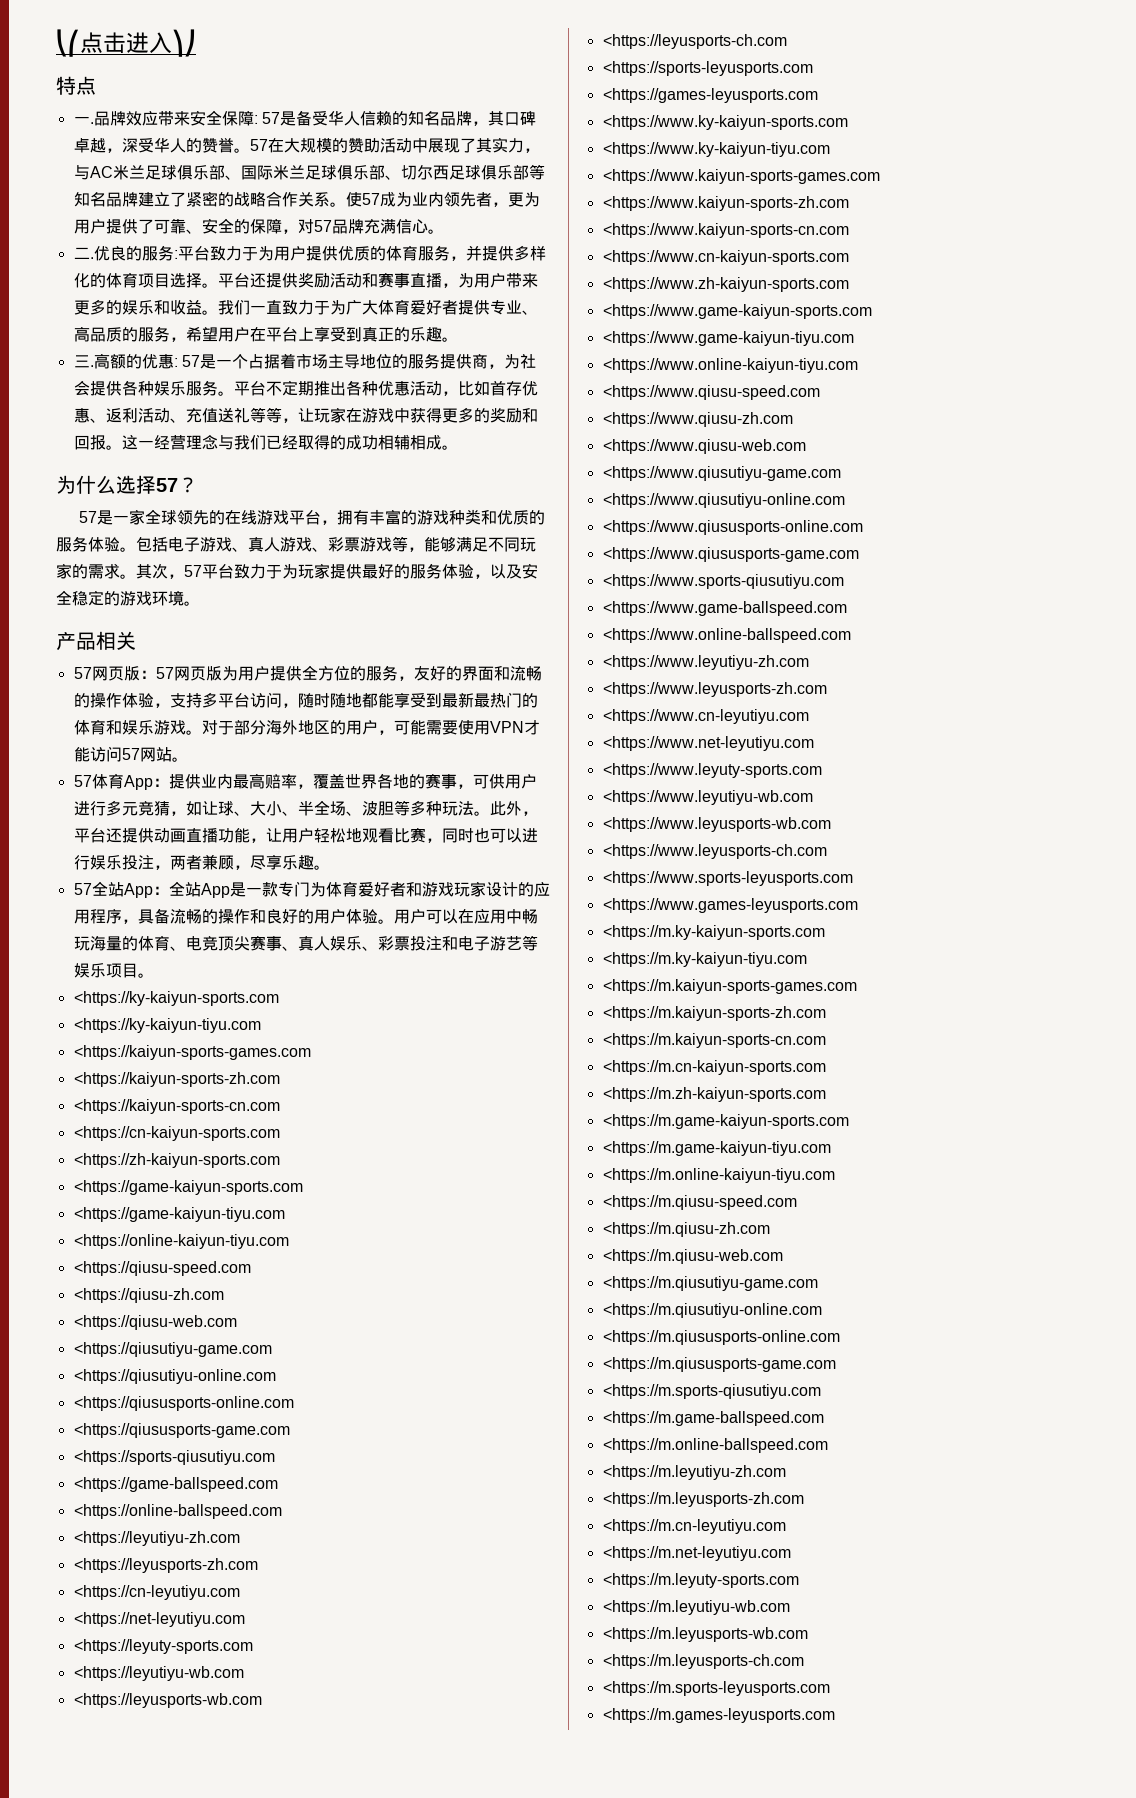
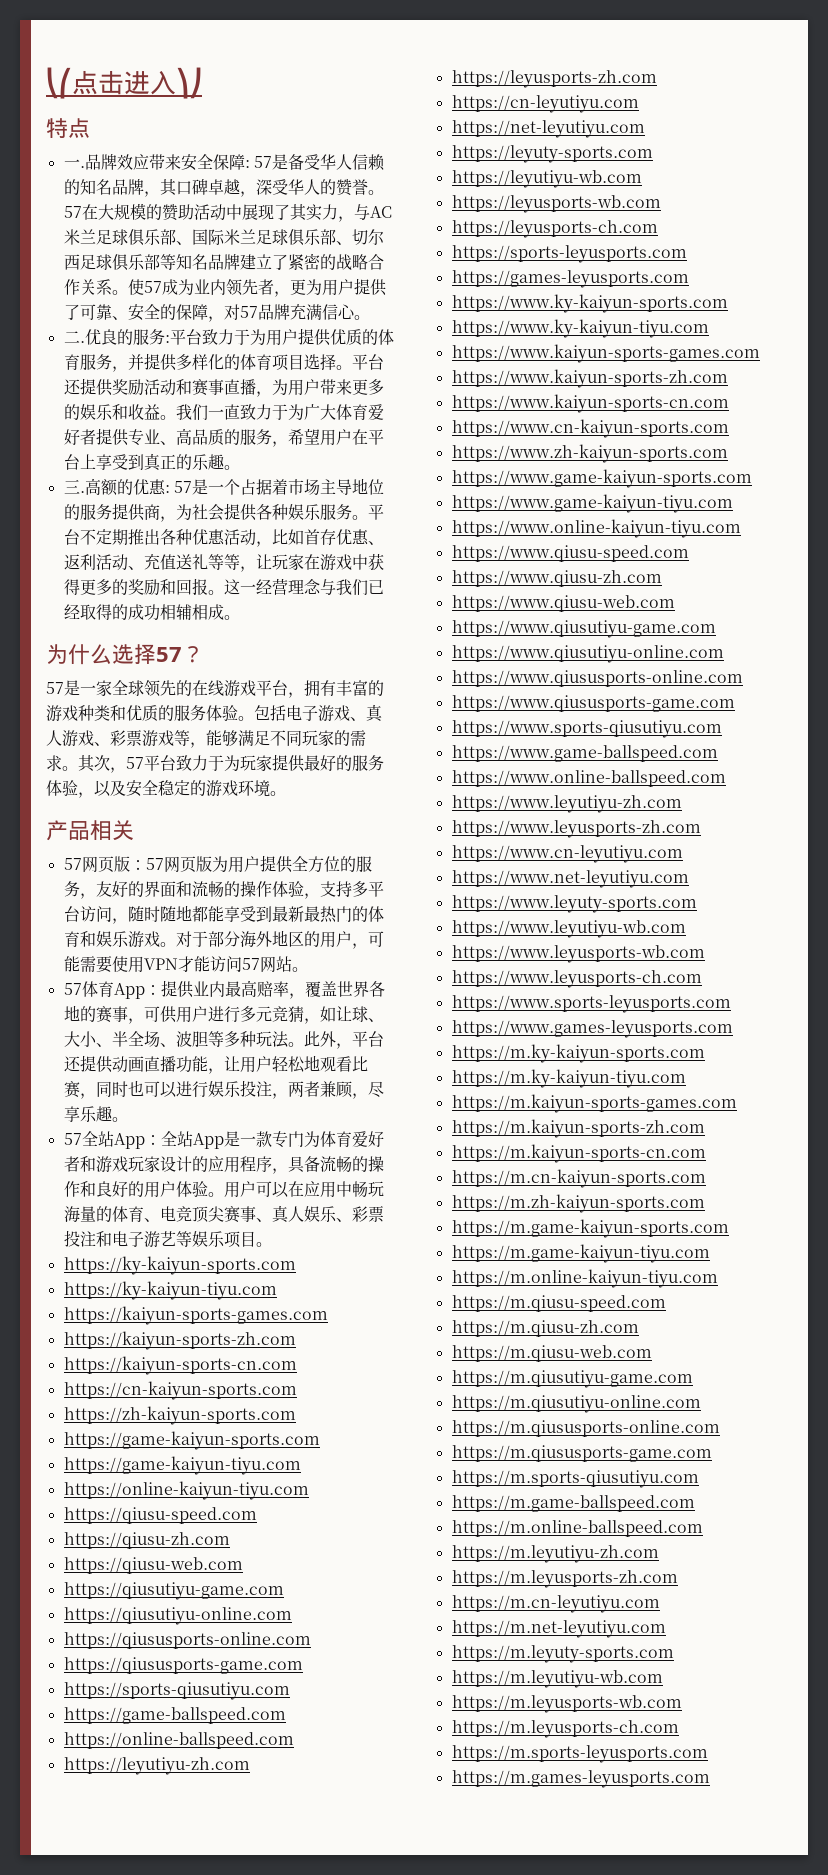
- <https://ky-kaiyun-sports.com
- <https://ky-kaiyun-tiyu.com
- <https://kaiyun-sports-games.com
- <https://kaiyun-sports-zh.com
- <https://kaiyun-sports-cn.com
- <https://cn-kaiyun-sports.com
- <https://zh-kaiyun-sports.com
- <https://game-kaiyun-sports.com
- <https://game-kaiyun-tiyu.com
- <https://online-kaiyun-tiyu.com
- <https://qiusu-speed.com
- <https://qiusu-zh.com
- <https://qiusu-web.com
- <https://qiusutiyu-game.com
- <https://qiusutiyu-online.com
- <https://qiususports-online.com
- <https://qiususports-game.com
- <https://sports-qiusutiyu.com
- <https://game-ballspeed.com
- <https://online-ballspeed.com
- <https://leyutiyu-zh.com
- <https://leyusports-zh.com
- <https://cn-leyutiyu.com
- <https://net-leyutiyu.com
- <https://leyuty-sports.com
- <https://leyutiyu-wb.com
- <https://leyusports-wb.com
- <https://leyusports-ch.com
- <https://sports-leyusports.com
- <https://games-leyusports.com
- <https://www.ky-kaiyun-sports.com
- <https://www.ky-kaiyun-tiyu.com
- <https://www.kaiyun-sports-games.com
- <https://www.kaiyun-sports-zh.com
- <https://www.kaiyun-sports-cn.com
- <https://www.cn-kaiyun-sports.com
- <https://www.zh-kaiyun-sports.com
- <https://www.game-kaiyun-sports.com
- <https://www.game-kaiyun-tiyu.com
- <https://www.online-kaiyun-tiyu.com
- <https://www.qiusu-speed.com
- <https://www.qiusu-zh.com
- <https://www.qiusu-web.com
- <https://www.qiusutiyu-game.com
- <https://www.qiusutiyu-online.com
- <https://www.qiususports-online.com
- <https://www.qiususports-game.com
- <https://www.sports-qiusutiyu.com
- <https://www.game-ballspeed.com
- <https://www.online-ballspeed.com
- <https://www.leyutiyu-zh.com
- <https://www.leyusports-zh.com
- <https://www.cn-leyutiyu.com
- <https://www.net-leyutiyu.com
- <https://www.leyuty-sports.com
- <https://www.leyutiyu-wb.com
- <https://www.leyusports-wb.com
- <https://www.leyusports-ch.com
- <https://www.sports-leyusports.com
- <https://www.games-leyusports.com
- <https://m.ky-kaiyun-sports.com
- <https://m.ky-kaiyun-tiyu.com
- <https://m.kaiyun-sports-games.com
- <https://m.kaiyun-sports-zh.com
- <https://m.kaiyun-sports-cn.com
- <https://m.cn-kaiyun-sports.com
- <https://m.zh-kaiyun-sports.com
- <https://m.game-kaiyun-sports.com
- <https://m.game-kaiyun-tiyu.com
- <https://m.online-kaiyun-tiyu.com
- <https://m.qiusu-speed.com
- <https://m.qiusu-zh.com
- <https://m.qiusu-web.com
- <https://m.qiusutiyu-game.com
- <https://m.qiusutiyu-online.com
- <https://m.qiususports-online.com
- <https://m.qiususports-game.com
- <https://m.sports-qiusutiyu.com
- <https://m.game-ballspeed.com
- <https://m.online-ballspeed.com
- <https://m.leyutiyu-zh.com
- <https://m.leyusports-zh.com
- <https://m.cn-leyutiyu.com
- <https://m.net-leyutiyu.com
- <https://m.leyuty-sports.com
- <https://m.leyutiyu-wb.com
- <https://m.leyusports-wb.com
- <https://m.leyusports-ch.com
- <https://m.sports-leyusports.com
- <https://m.games-leyusports.com
+ https://ky-kaiyun-sports.com
+ https://ky-kaiyun-tiyu.com
+ https://kaiyun-sports-games.com
+ https://kaiyun-sports-zh.com
+ https://kaiyun-sports-cn.com
+ https://cn-kaiyun-sports.com
+ https://zh-kaiyun-sports.com
+ https://game-kaiyun-sports.com
+ https://game-kaiyun-tiyu.com
+ https://online-kaiyun-tiyu.com
+ https://qiusu-speed.com
+ https://qiusu-zh.com
+ https://qiusu-web.com
+ https://qiusutiyu-game.com
+ https://qiusutiyu-online.com
+ https://qiususports-online.com
+ https://qiususports-game.com
+ https://sports-qiusutiyu.com
+ https://game-ballspeed.com
+ https://online-ballspeed.com
+ https://leyutiyu-zh.com
+ https://leyusports-zh.com
+ https://cn-leyutiyu.com
+ https://net-leyutiyu.com
+ https://leyuty-sports.com
+ https://leyutiyu-wb.com
+ https://leyusports-wb.com
+ https://leyusports-ch.com
+ https://sports-leyusports.com
+ https://games-leyusports.com
+ https://www.ky-kaiyun-sports.com
+ https://www.ky-kaiyun-tiyu.com
+ https://www.kaiyun-sports-games.com
+ https://www.kaiyun-sports-zh.com
+ https://www.kaiyun-sports-cn.com
+ https://www.cn-kaiyun-sports.com
+ https://www.zh-kaiyun-sports.com
+ https://www.game-kaiyun-sports.com
+ https://www.game-kaiyun-tiyu.com
+ https://www.online-kaiyun-tiyu.com
+ https://www.qiusu-speed.com
+ https://www.qiusu-zh.com
+ https://www.qiusu-web.com
+ https://www.qiusutiyu-game.com
+ https://www.qiusutiyu-online.com
+ https://www.qiususports-online.com
+ https://www.qiususports-game.com
+ https://www.sports-qiusutiyu.com
+ https://www.game-ballspeed.com
+ https://www.online-ballspeed.com
+ https://www.leyutiyu-zh.com
+ https://www.leyusports-zh.com
+ https://www.cn-leyutiyu.com
+ https://www.net-leyutiyu.com
+ https://www.leyuty-sports.com
+ https://www.leyutiyu-wb.com
+ https://www.leyusports-wb.com
+ https://www.leyusports-ch.com
+ https://www.sports-leyusports.com
+ https://www.games-leyusports.com
+ https://m.ky-kaiyun-sports.com
+ https://m.ky-kaiyun-tiyu.com
+ https://m.kaiyun-sports-games.com
+ https://m.kaiyun-sports-zh.com
+ https://m.kaiyun-sports-cn.com
+ https://m.cn-kaiyun-sports.com
+ https://m.zh-kaiyun-sports.com
+ https://m.game-kaiyun-sports.com
+ https://m.game-kaiyun-tiyu.com
+ https://m.online-kaiyun-tiyu.com
+ https://m.qiusu-speed.com
+ https://m.qiusu-zh.com
+ https://m.qiusu-web.com
+ https://m.qiusutiyu-game.com
+ https://m.qiusutiyu-online.com
+ https://m.qiususports-online.com
+ https://m.qiususports-game.com
+ https://m.sports-qiusutiyu.com
+ https://m.game-ballspeed.com
+ https://m.online-ballspeed.com
+ https://m.leyutiyu-zh.com
+ https://m.leyusports-zh.com
+ https://m.cn-leyutiyu.com
+ https://m.net-leyutiyu.com
+ https://m.leyuty-sports.com
+ https://m.leyutiyu-wb.com
+ https://m.leyusports-wb.com
+ https://m.leyusports-ch.com
+ https://m.sports-leyusports.com
+ https://m.games-leyusports.com

